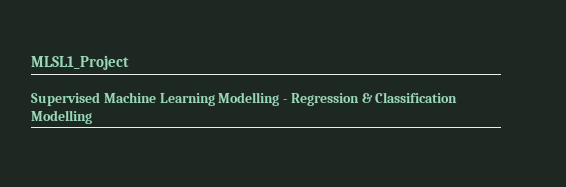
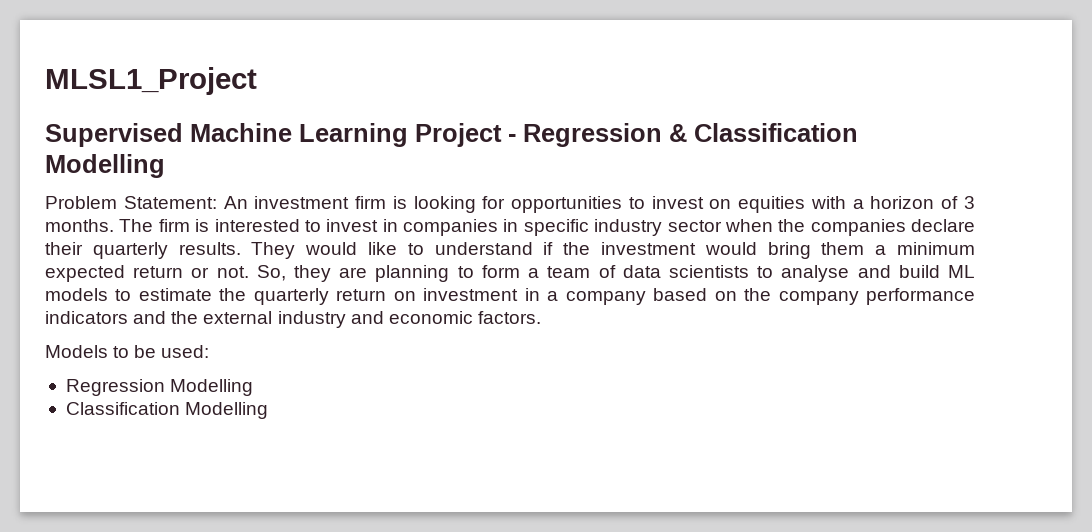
- Supervised Machine Learning Modelling - Regression & Classification Modelling
+ Supervised Machine Learning Project - Regression & Classification Modelling
+ Problem Statement: An investment firm is looking for opportunities to invest on equities with a horizon of 3 months. The firm is interested to invest in companies in specific industry sector when the companies declare their quarterly results. They would like to understand if the investment would bring them a minimum expected return or not. So, they are planning to form a team of data scientists to analyse and build ML models to estimate the quarterly return on investment in a company based on the company performance indicators and the external industry and economic factors.
+ Models to be used:
+ Regression Modelling
+ Classification Modelling

